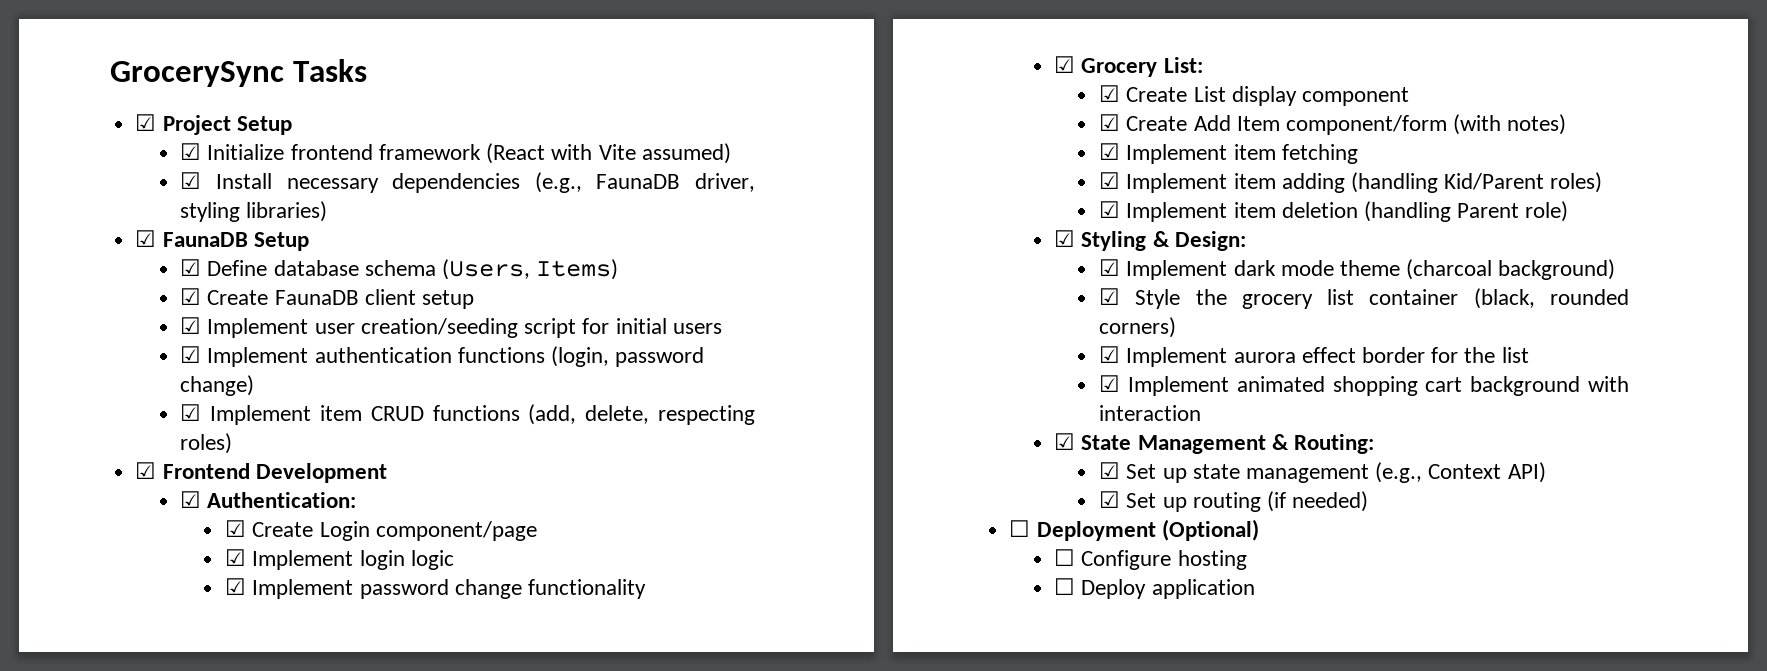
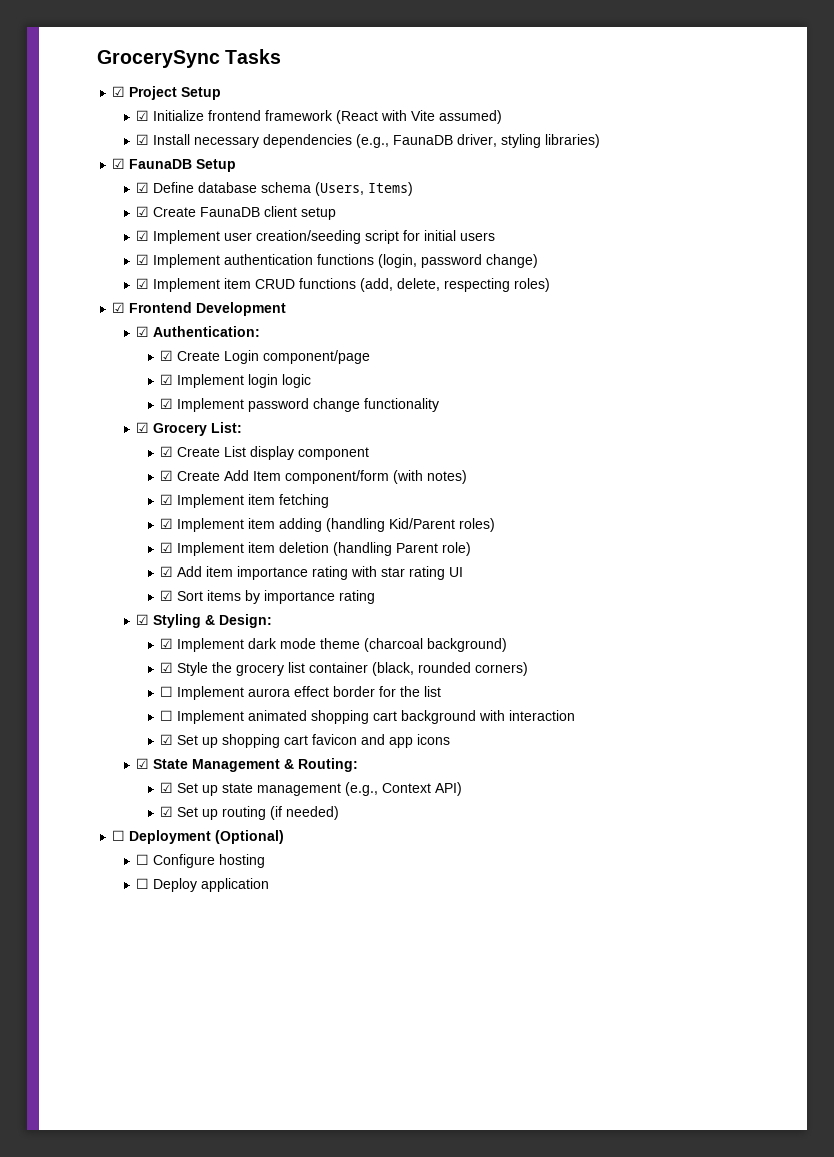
+ ☑ Add item importance rating with star rating UI
+ ☑ Sort items by importance rating
- ☑ Implement aurora effect border for the list
+ ☐ Implement aurora effect border for the list
- ☑ Implement animated shopping cart background with interaction
+ ☐ Implement animated shopping cart background with interaction
+ ☑ Set up shopping cart favicon and app icons

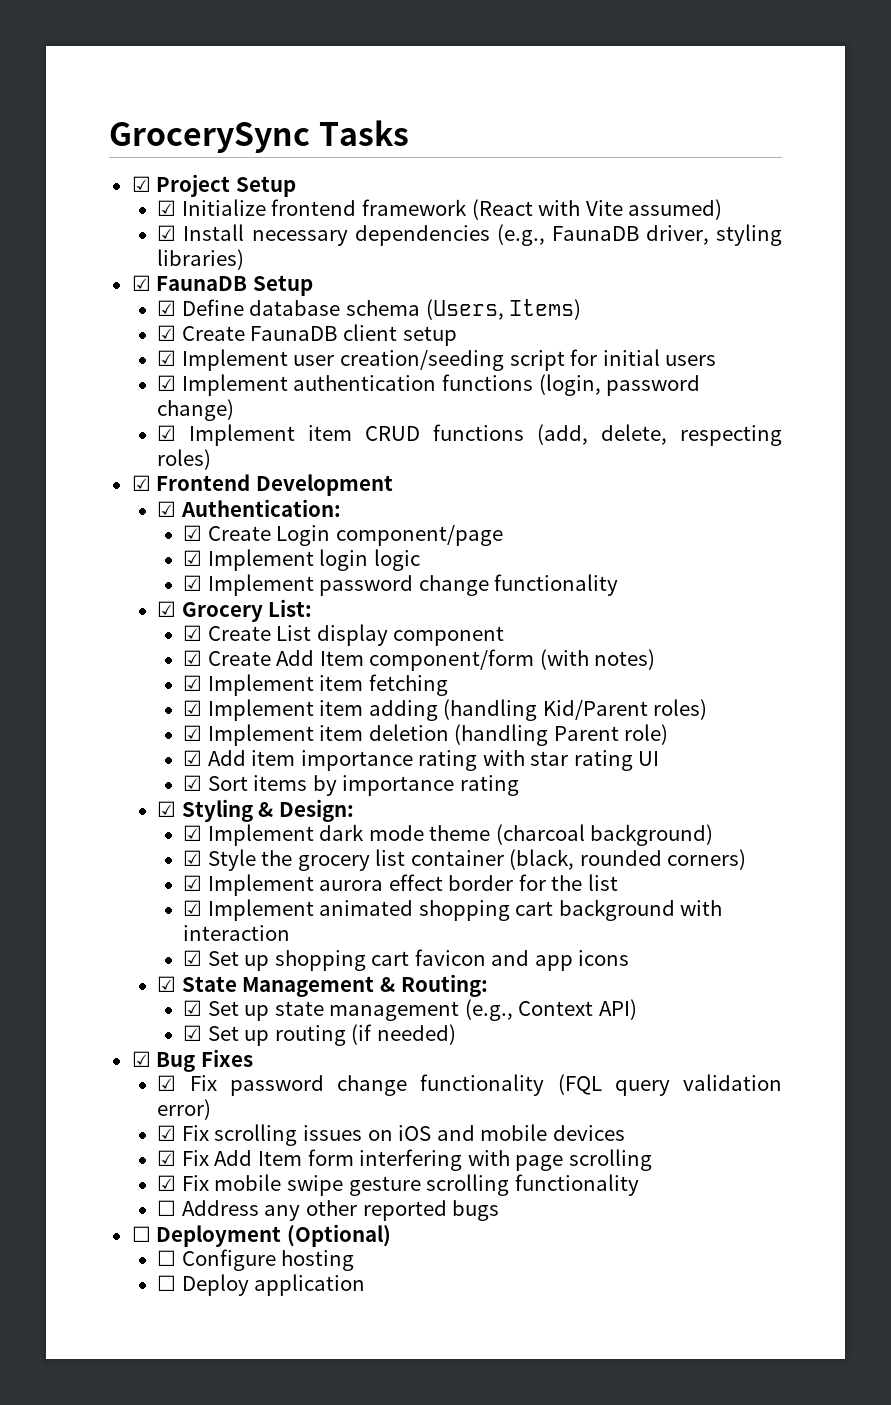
- ☐ Implement aurora effect border for the list
+ ☑ Implement aurora effect border for the list
- ☐ Implement animated shopping cart background with interaction
+ ☑ Implement animated shopping cart background with interaction
+ ☑ Bug Fixes
+ ☑ Fix password change functionality (FQL query validation error)
+ ☑ Fix scrolling issues on iOS and mobile devices
+ ☑ Fix Add Item form interfering with page scrolling
+ ☑ Fix mobile swipe gesture scrolling functionality
+ ☐ Address any other reported bugs

